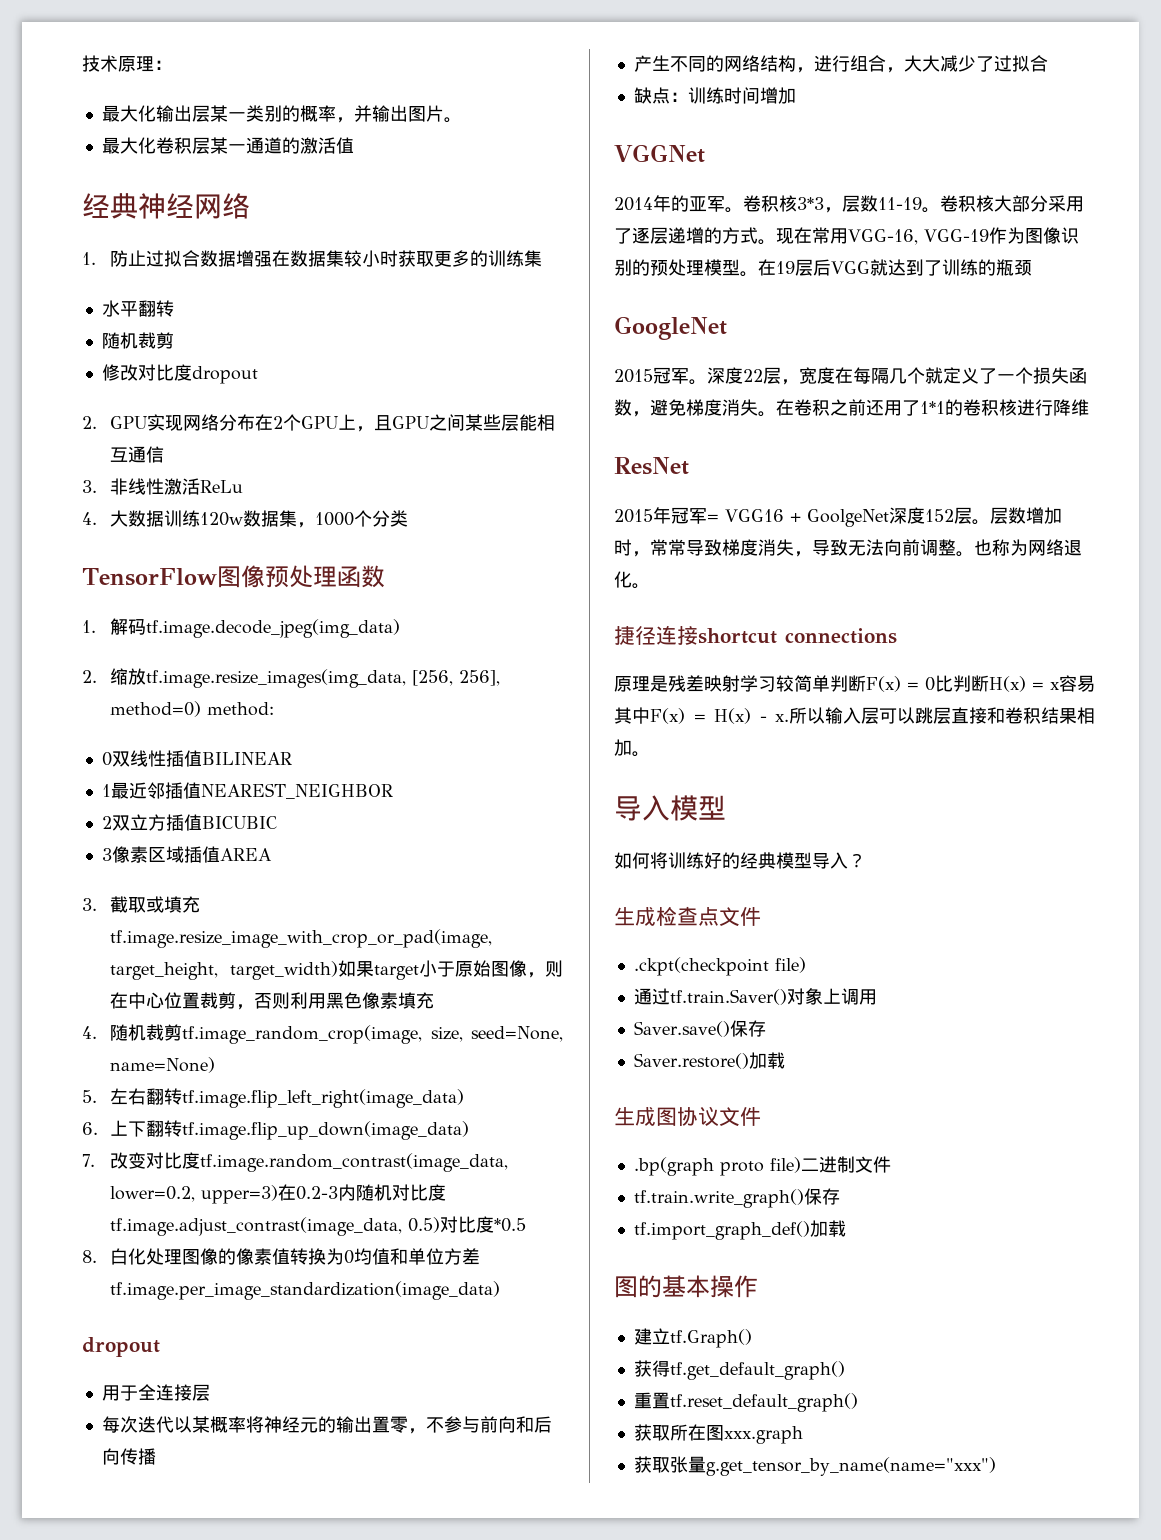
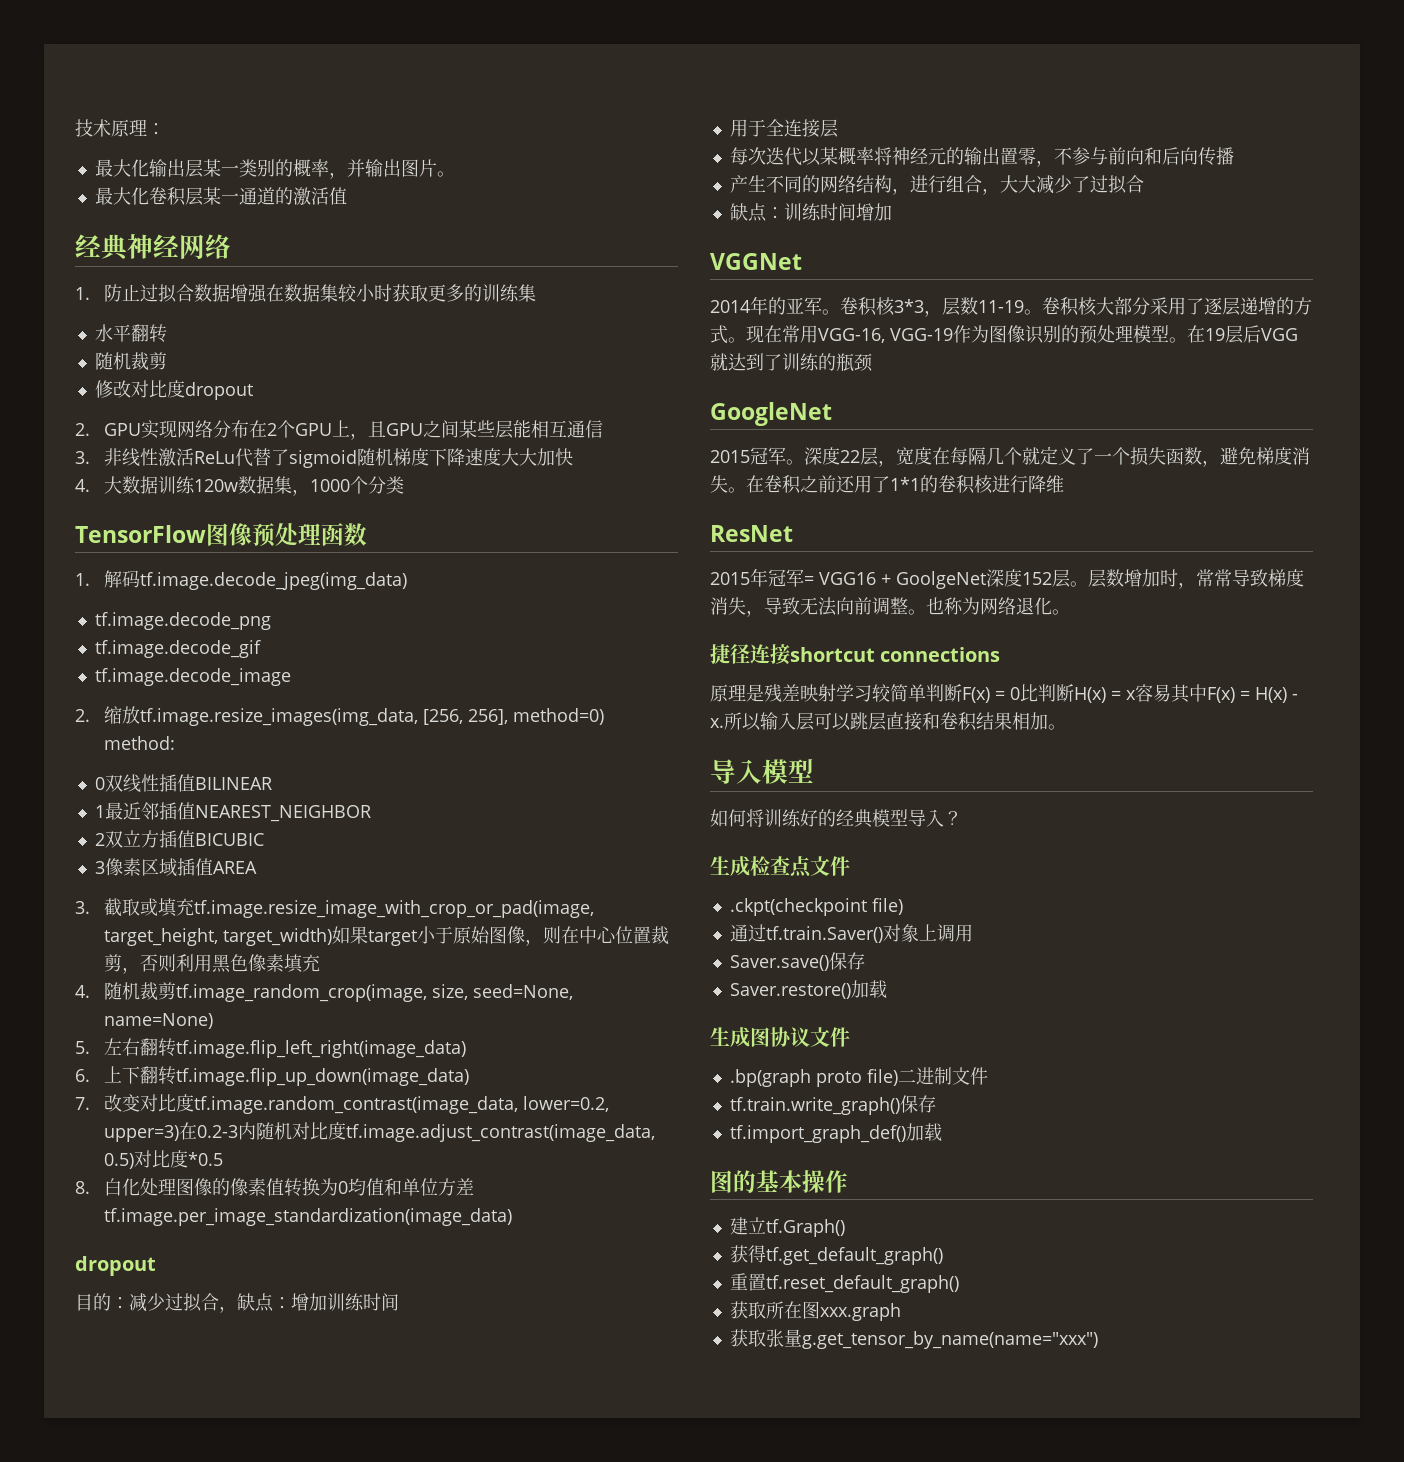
- 3.非线性激活ReLu
+ 3.非线性激活ReLu代替了sigmoid随机梯度下降速度大大加快
+ tf.image.decode_png
+ tf.image.decode_gif
+ tf.image.decode_image
+ 目的：减少过拟合，缺点：增加训练时间

